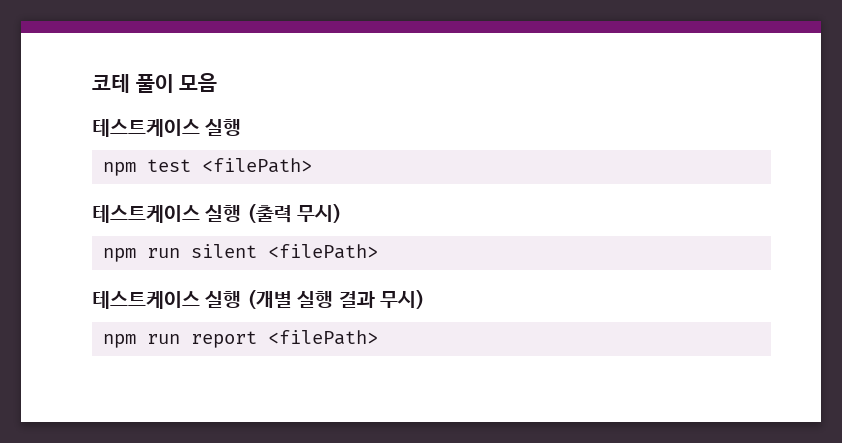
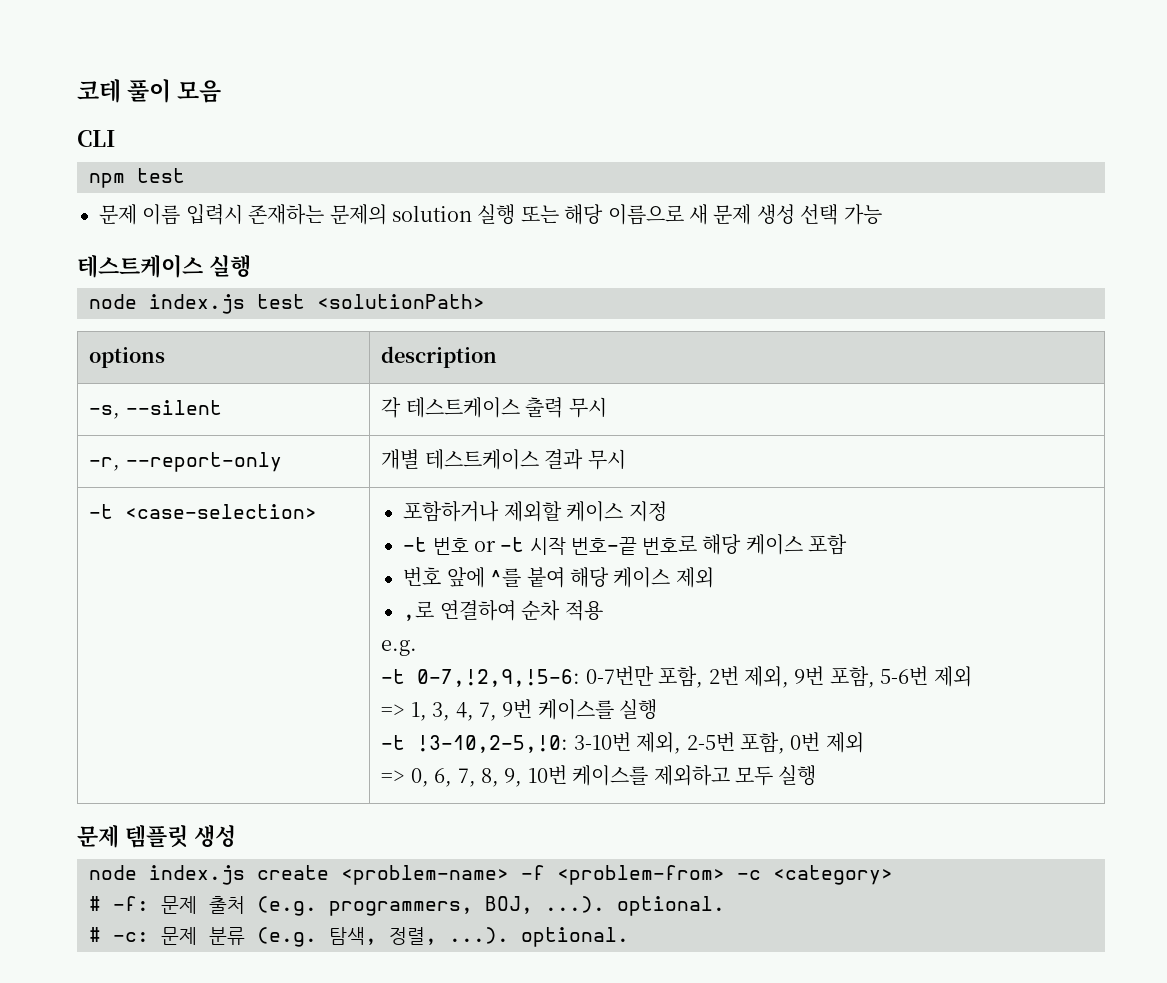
  코테 풀이 모음
+ CLI
+ npm test
+ 문제 이름 입력시 존재하는 문제의 solution 실행 또는 해당 이름으로 새 문제 생성 선택 가능
  테스트케이스 실행
- npm test <filePath>
- 테스트케이스 실행 (출력 무시)
- npm run silent <filePath>
- 테스트케이스 실행 (개별 실행 결과 무시)
- npm run report <filePath>
+ node index.js test <solutionPath>
+ options | description
+ -s, --silent | 각 테스트케이스 출력 무시
+ -r, --report-only | 개별 테스트케이스 결과 무시
+ -t <case-selection> | 포함하거나 제외할 케이스 지정
+ -t 번호 or -t 시작 번호-끝 번호로 해당 케이스 포함
+ 번호 앞에 ^를 붙여 해당 케이스 제외
+ ,로 연결하여 순차 적용
+ e.g.
+ -t 0-7,!2,9,!5-6: 0-7번만 포함, 2번 제외, 9번 포함, 5-6번 제외
+ => 1, 3, 4, 7, 9번 케이스를 실행
+ -t !3-10,2-5,!0: 3-10번 제외, 2-5번 포함, 0번 제외
+ => 0, 6, 7, 8, 9, 10번 케이스를 제외하고 모두 실행
+ 문제 템플릿 생성
+ node index.js create <problem-name> -f <problem-from> -c <category>
+ # -f: 문제 출처 (e.g. programmers, BOJ, ...). optional.
+ # -c: 문제 분류 (e.g. 탐색, 정렬, ...). optional.

